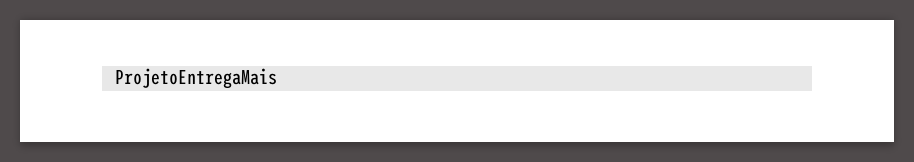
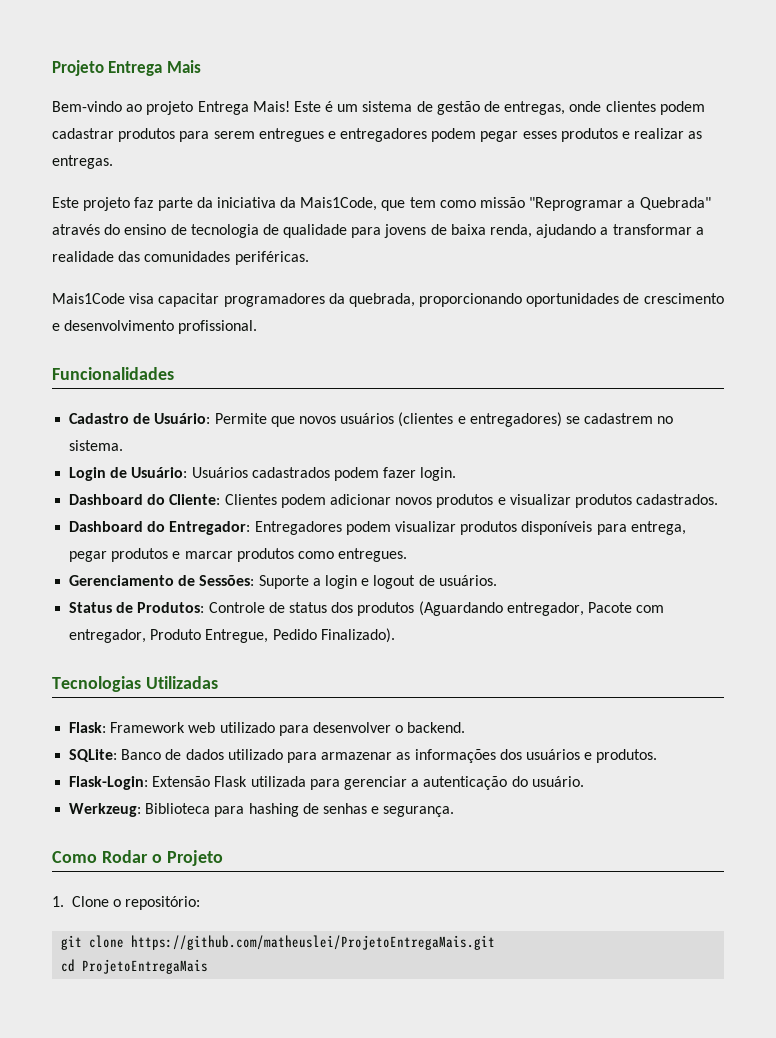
- ProjetoEntregaMais
+ Projeto Entrega Mais
+ Bem-vindo ao projeto Entrega Mais! Este é um sistema de gestão de entregas, onde clientes podem cadastrar produtos para serem entregues e entregadores podem pegar esses produtos e realizar as entregas.
+ Este projeto faz parte da iniciativa da Mais1Code, que tem como missão "Reprogramar a Quebrada" através do ensino de tecnologia de qualidade para jovens de baixa renda, ajudando a transformar a realidade das comunidades periféricas.
+ Mais1Code visa capacitar programadores da quebrada, proporcionando oportunidades de crescimento e desenvolvimento profissional.
+ Funcionalidades
+ Cadastro de Usuário: Permite que novos usuários (clientes e entregadores) se cadastrem no sistema.
+ Login de Usuário: Usuários cadastrados podem fazer login.
+ Dashboard do Cliente: Clientes podem adicionar novos produtos e visualizar produtos cadastrados.
+ Dashboard do Entregador: Entregadores podem visualizar produtos disponíveis para entrega, pegar produtos e marcar produtos como entregues.
+ Gerenciamento de Sessões: Suporte a login e logout de usuários.
+ Status de Produtos: Controle de status dos produtos (Aguardando entregador, Pacote com entregador, Produto Entregue, Pedido Finalizado).
+ Tecnologias Utilizadas
+ Flask: Framework web utilizado para desenvolver o backend.
+ SQLite: Banco de dados utilizado para armazenar as informações dos usuários e produtos.
+ Flask-Login: Extensão Flask utilizada para gerenciar a autenticação do usuário.
+ Werkzeug: Biblioteca para hashing de senhas e segurança.
+ Como Rodar o Projeto
+ 1. Clone o repositório:
+ git clone https://github.com/matheuslei/ProjetoEntregaMais.git
+ cd ProjetoEntregaMais

